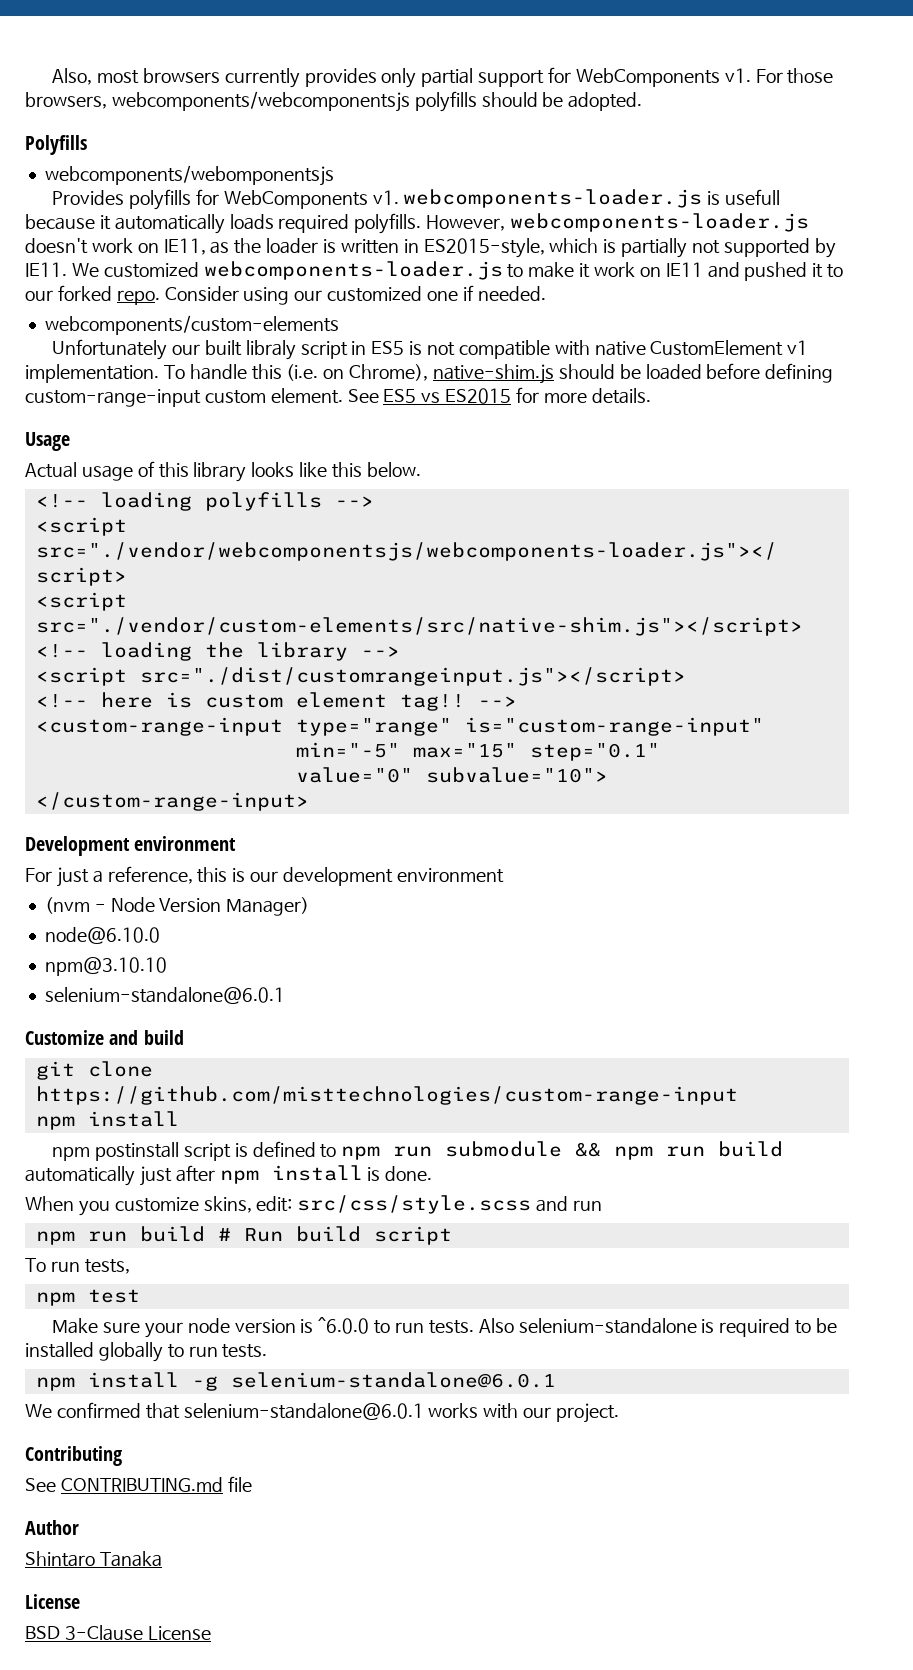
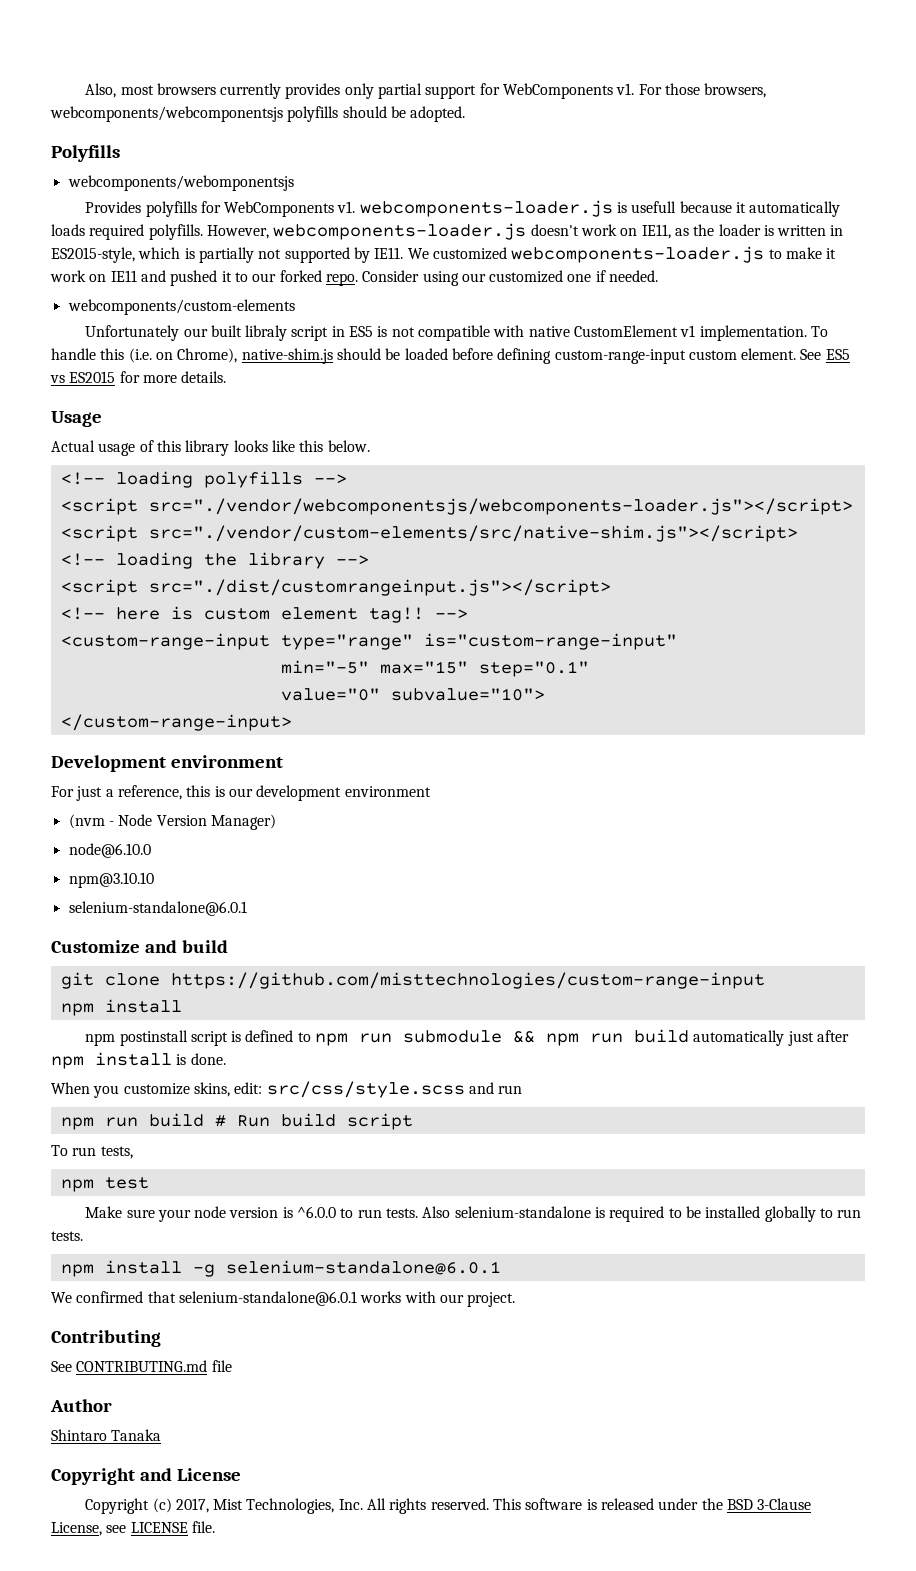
  Shintaro Tanaka
- License
+ Copyright and License
- BSD 3-Clause License
+ Copyright (c) 2017, Mist Technologies, Inc. All rights reserved. This software is released under the BSD 3-Clause License, see LICENSE file.

